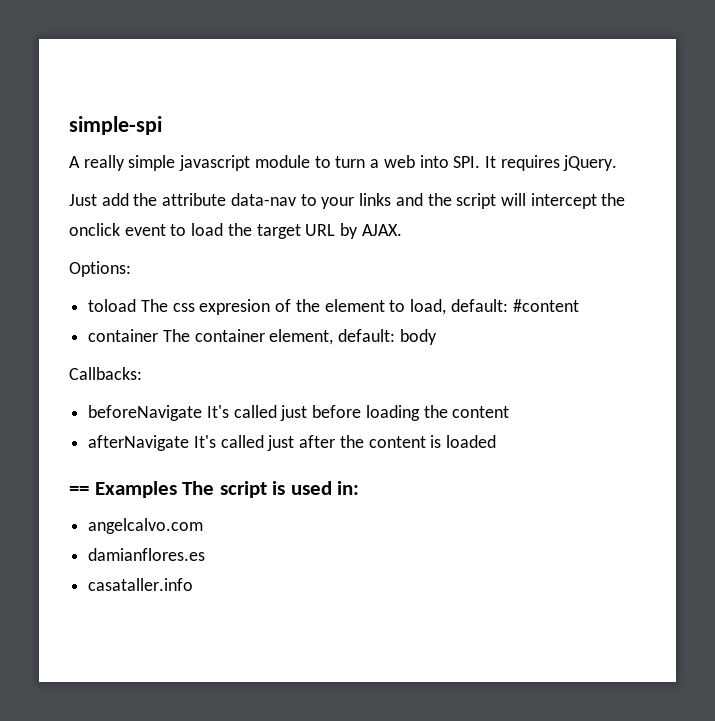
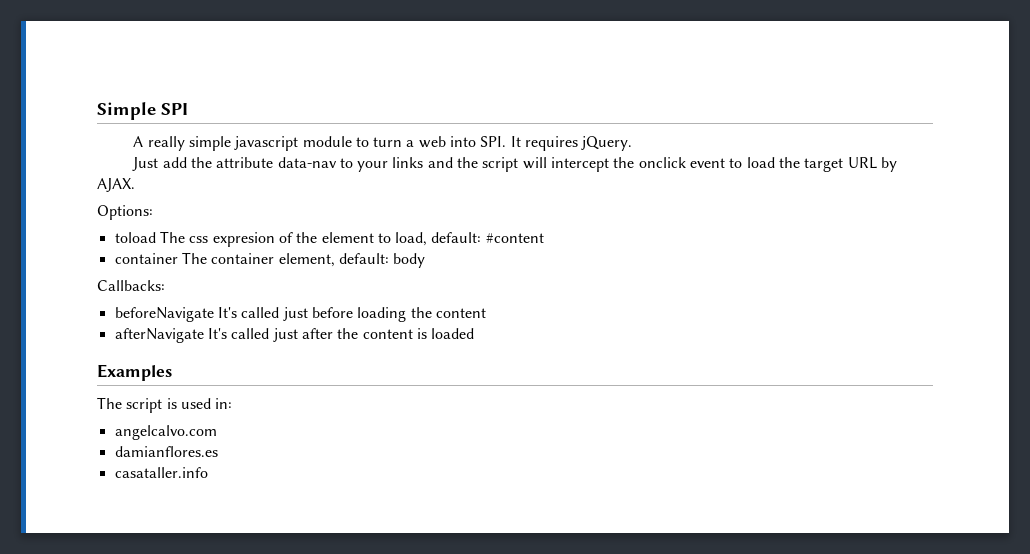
- simple-spi
+ Simple SPI
- == Examples The script is used in:
+ Examples
+ The script is used in:

